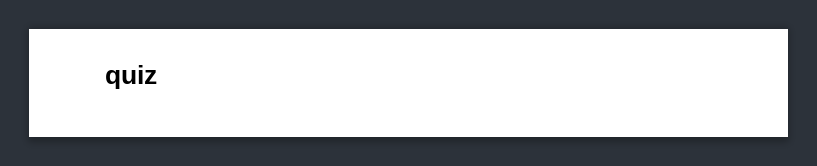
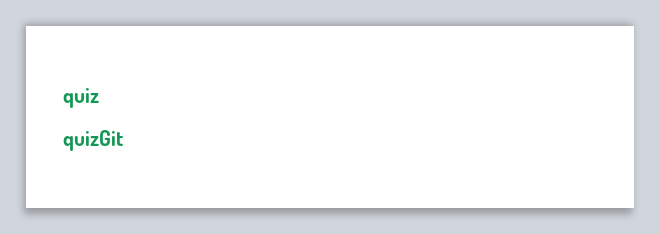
+ quizGit

